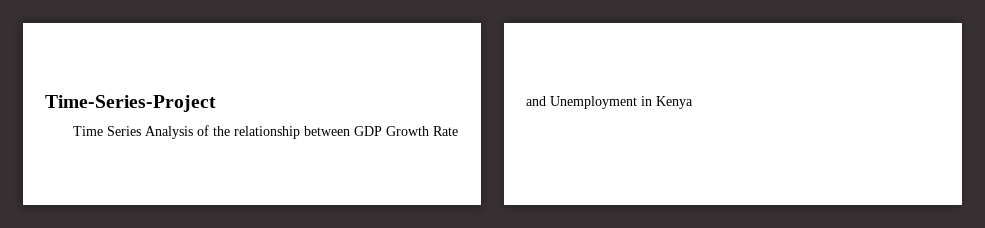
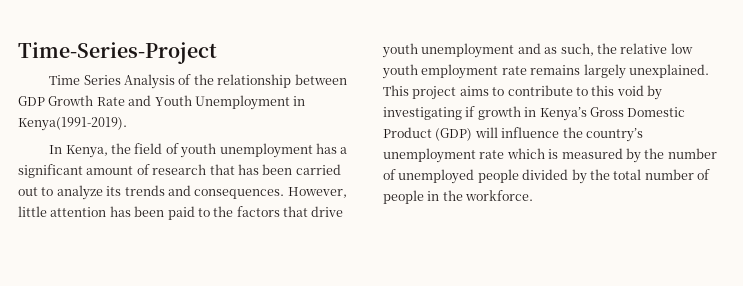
- Time Series Analysis of the relationship between GDP Growth Rate and Unemployment in Kenya
+ Time Series Analysis of the relationship between GDP Growth Rate and Youth Unemployment in Kenya(1991-2019).
+ In Kenya, the field of youth unemployment has a significant amount of research that has been carried out to analyze its trends and consequences. However, little attention has been paid to the factors that drive youth unemployment and as such, the relative low youth employment rate remains largely unexplained. This project aims to contribute to this void by investigating if growth in Kenya’s Gross Domestic Product (GDP) will influence the country’s unemployment rate which is measured by the number of unemployed people divided by the total number of people in the workforce.

